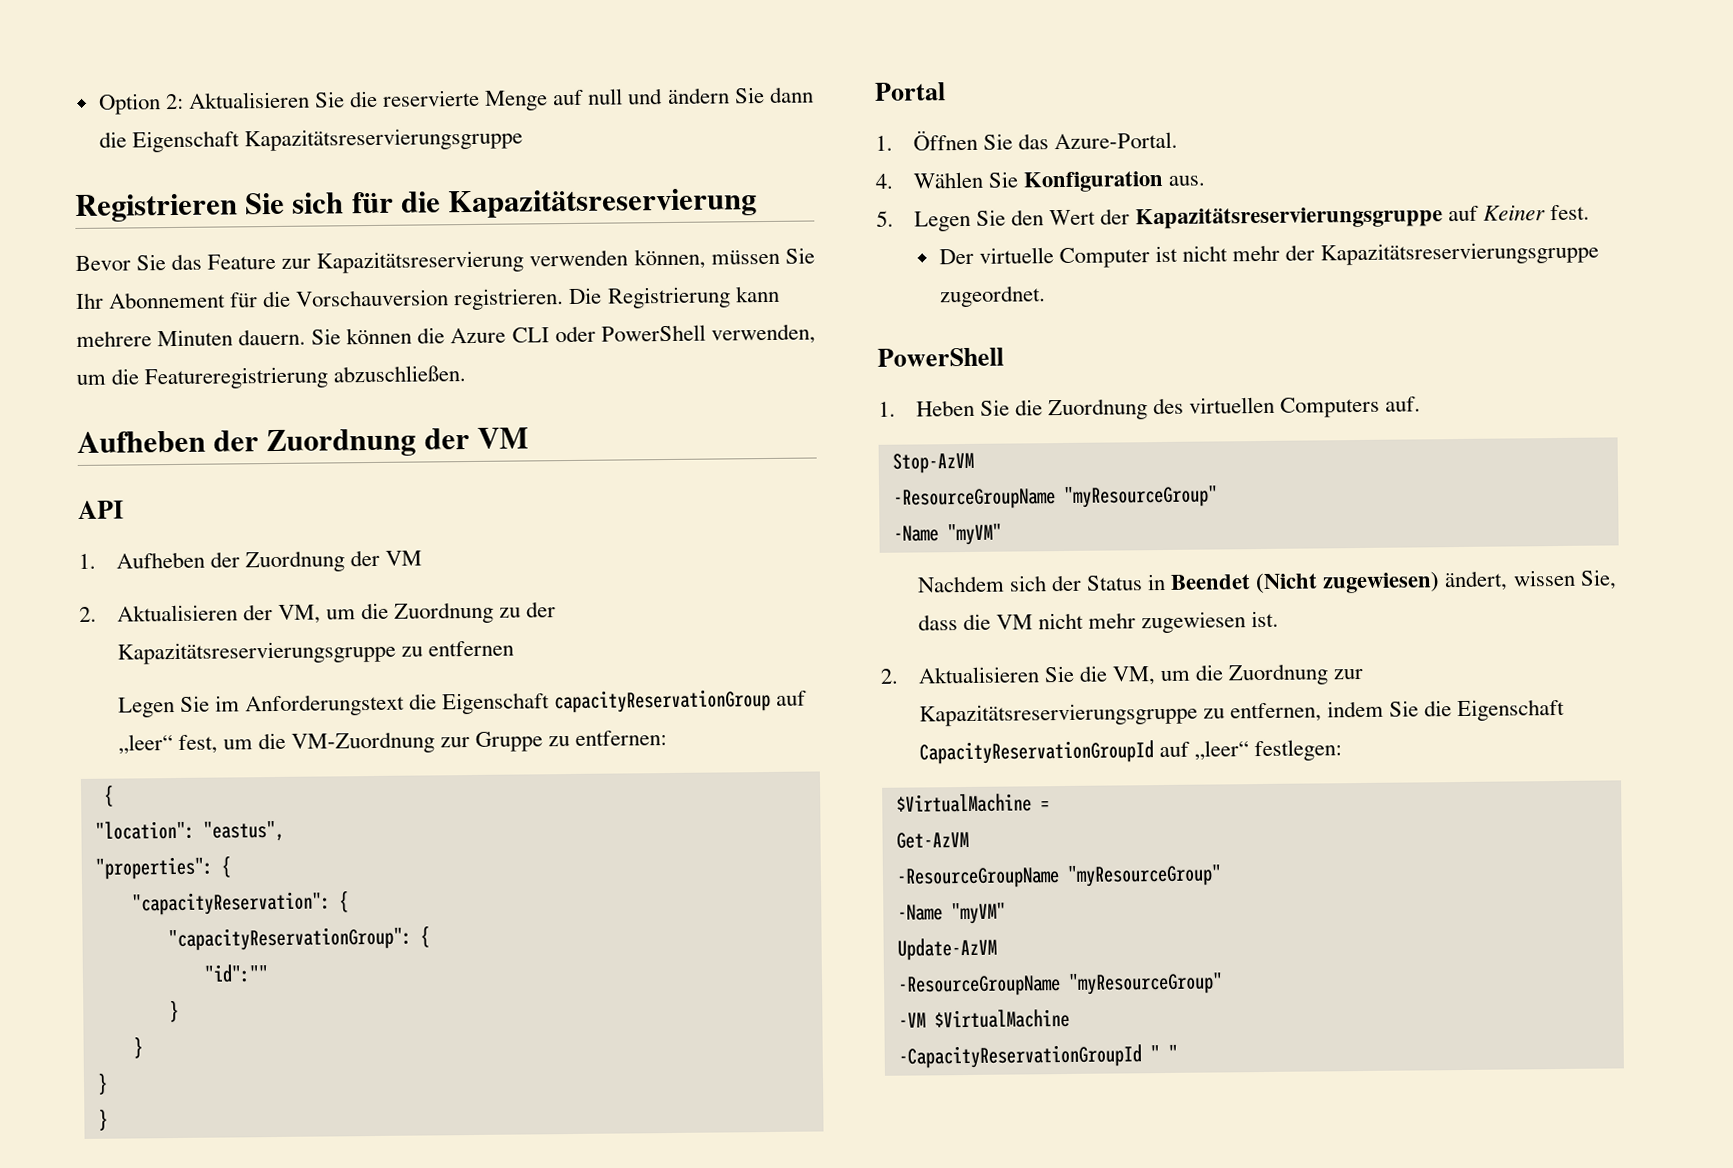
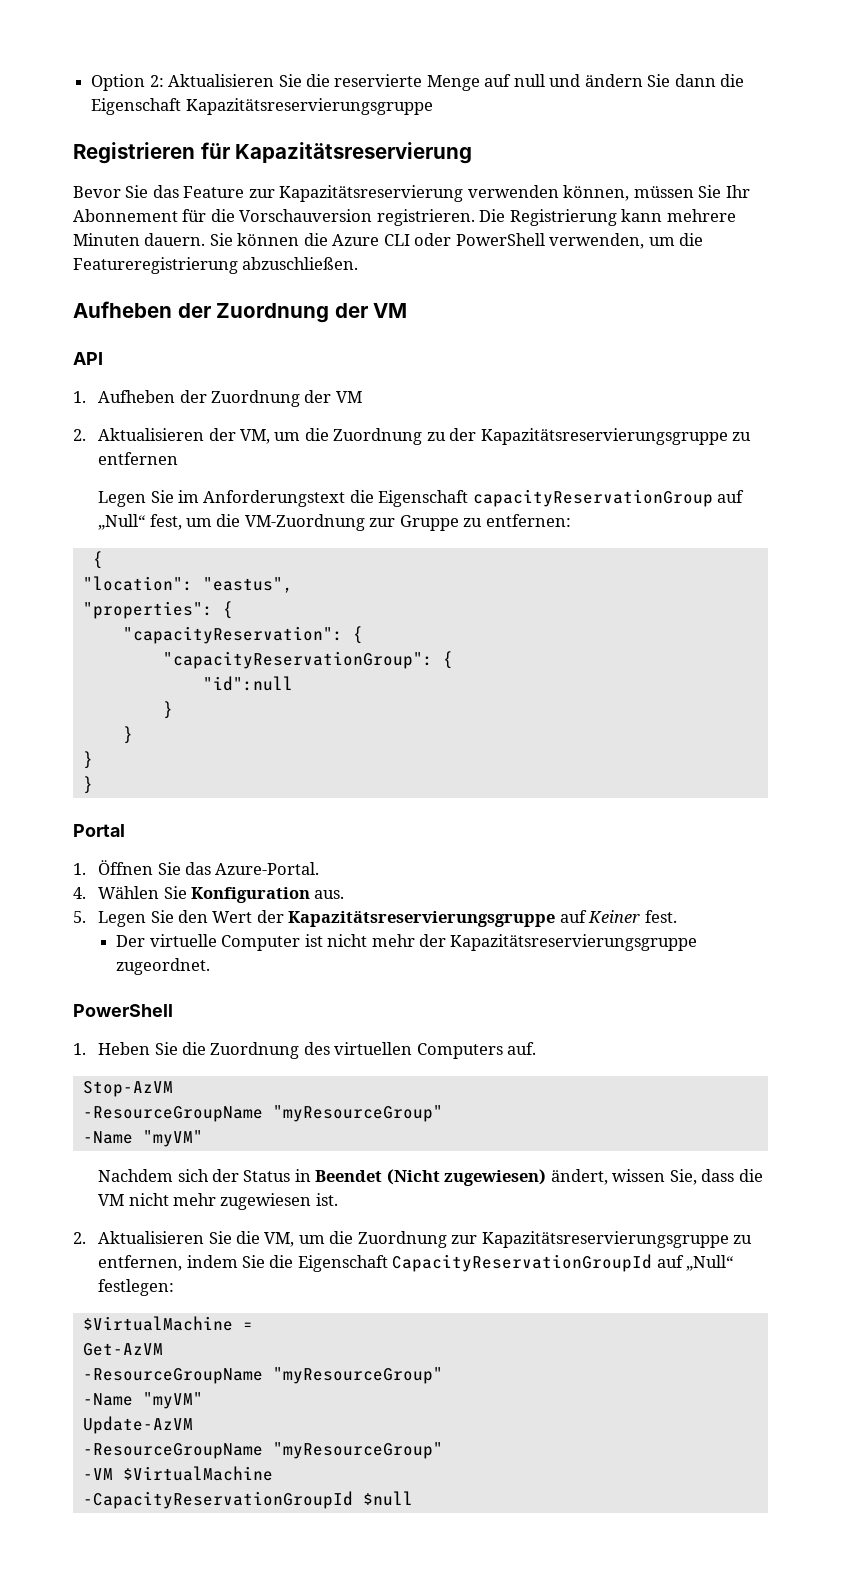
- Registrieren Sie sich für die Kapazitätsreservierung
+ Registrieren für Kapazitätsreservierung
- Legen Sie im Anforderungstext die Eigenschaft capacityReservationGroup auf „leer“ fest, um die VM-Zuordnung zur Gruppe zu entfernen:
+ Legen Sie im Anforderungstext die Eigenschaft capacityReservationGroup auf „Null“ fest, um die VM-Zuordnung zur Gruppe zu entfernen:
- "id":""
+ "id":null
- 2. Aktualisieren Sie die VM, um die Zuordnung zur Kapazitätsreservierungsgruppe zu entfernen, indem Sie die Eigenschaft CapacityReservationGroupId auf „leer“ festlegen:
+ 2. Aktualisieren Sie die VM, um die Zuordnung zur Kapazitätsreservierungsgruppe zu entfernen, indem Sie die Eigenschaft CapacityReservationGroupId auf „Null“ festlegen:
- -CapacityReservationGroupId " "
+ -CapacityReservationGroupId $null

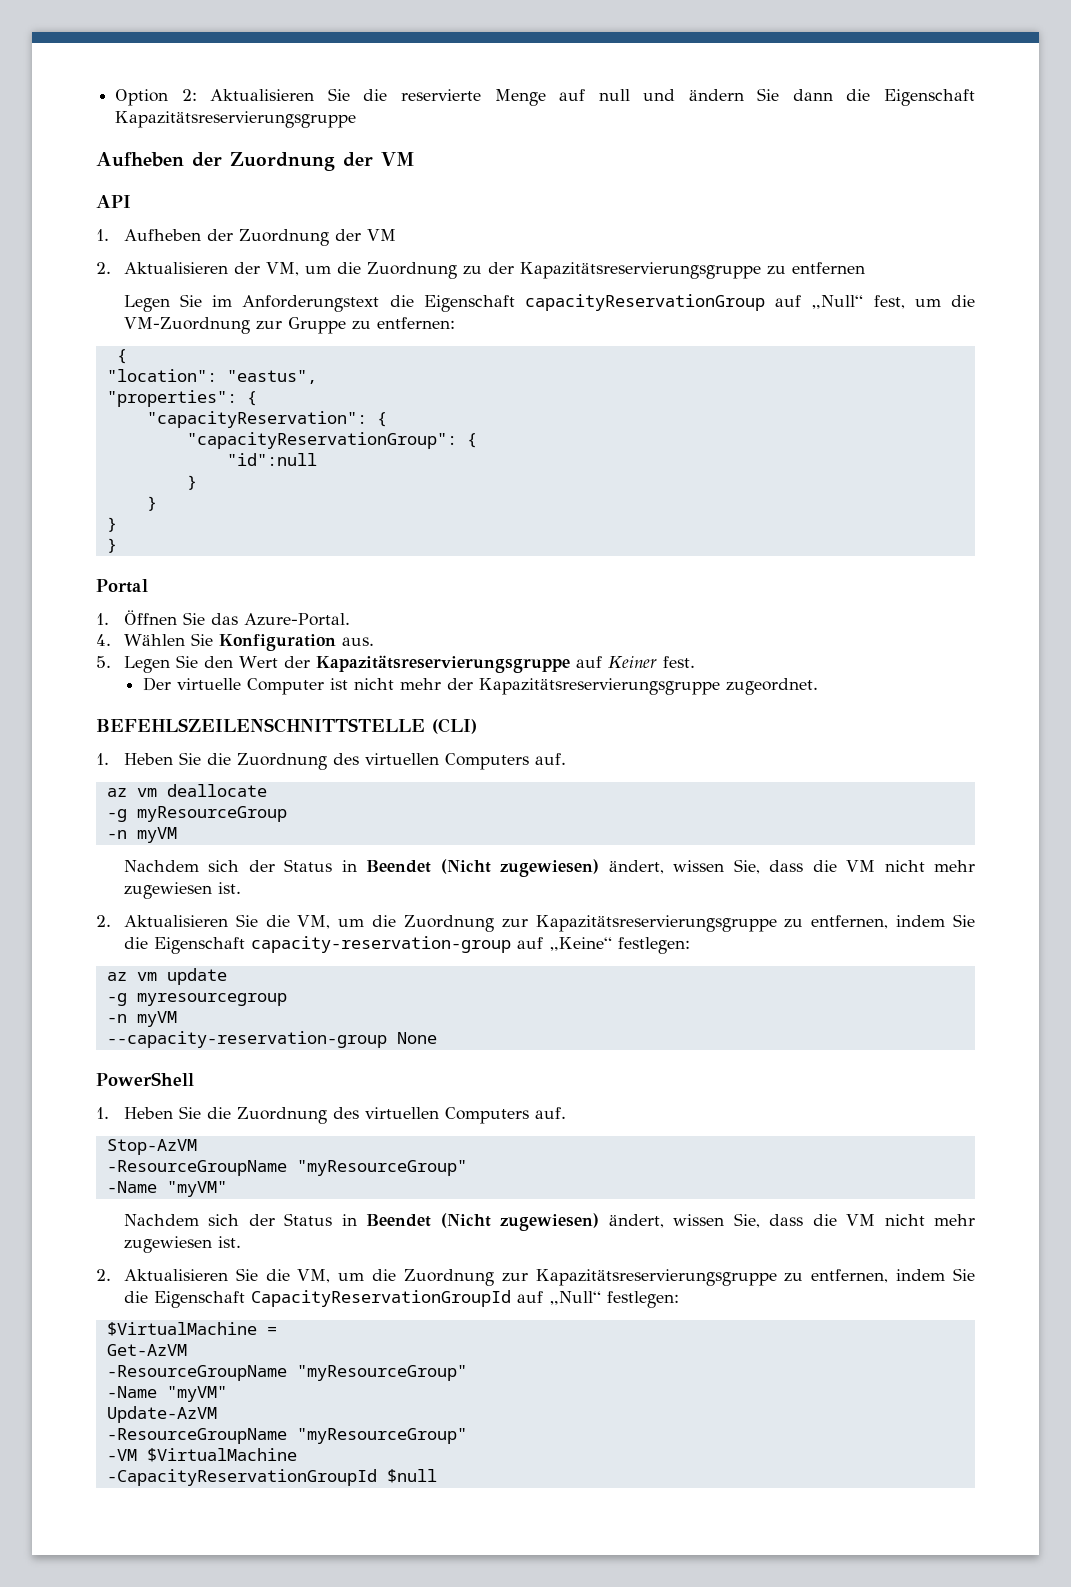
- Registrieren für Kapazitätsreservierung
- Bevor Sie das Feature zur Kapazitätsreservierung verwenden können, müssen Sie Ihr Abonnement für die Vorschauversion registrieren. Die Registrierung kann mehrere Minuten dauern. Sie können die Azure CLI oder PowerShell verwenden, um die Featureregistrierung abzuschließen.
+ BEFEHLSZEILENSCHNITTSTELLE (CLI)
+ 1. Heben Sie die Zuordnung des virtuellen Computers auf.
+ az vm deallocate
+ -g myResourceGroup
+ -n myVM
+ Nachdem sich der Status in Beendet (Nicht zugewiesen) ändert, wissen Sie, dass die VM nicht mehr zugewiesen ist.
+ 2. Aktualisieren Sie die VM, um die Zuordnung zur Kapazitätsreservierungsgruppe zu entfernen, indem Sie die Eigenschaft capacity-reservation-group auf „Keine“ festlegen:
+ az vm update
+ -g myresourcegroup
+ -n myVM
+ --capacity-reservation-group None

